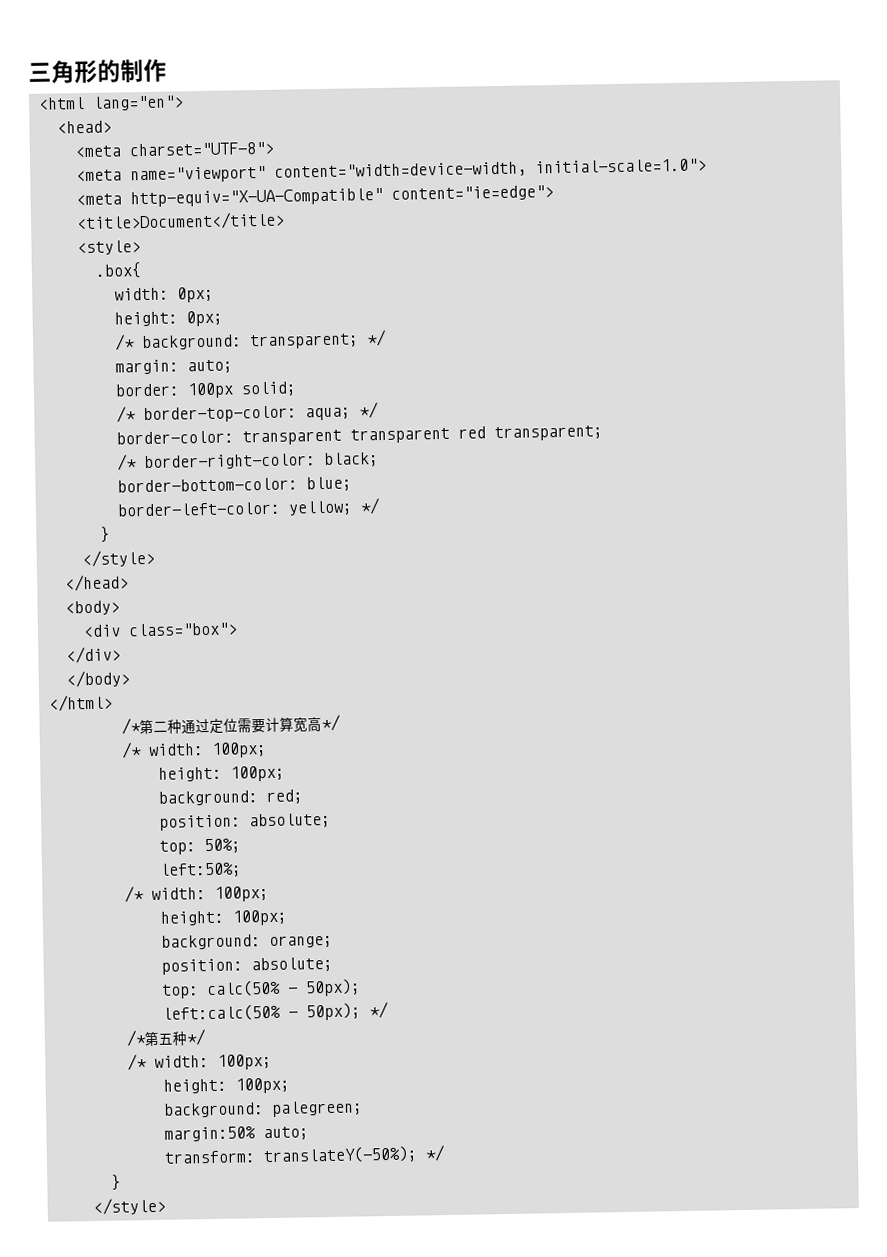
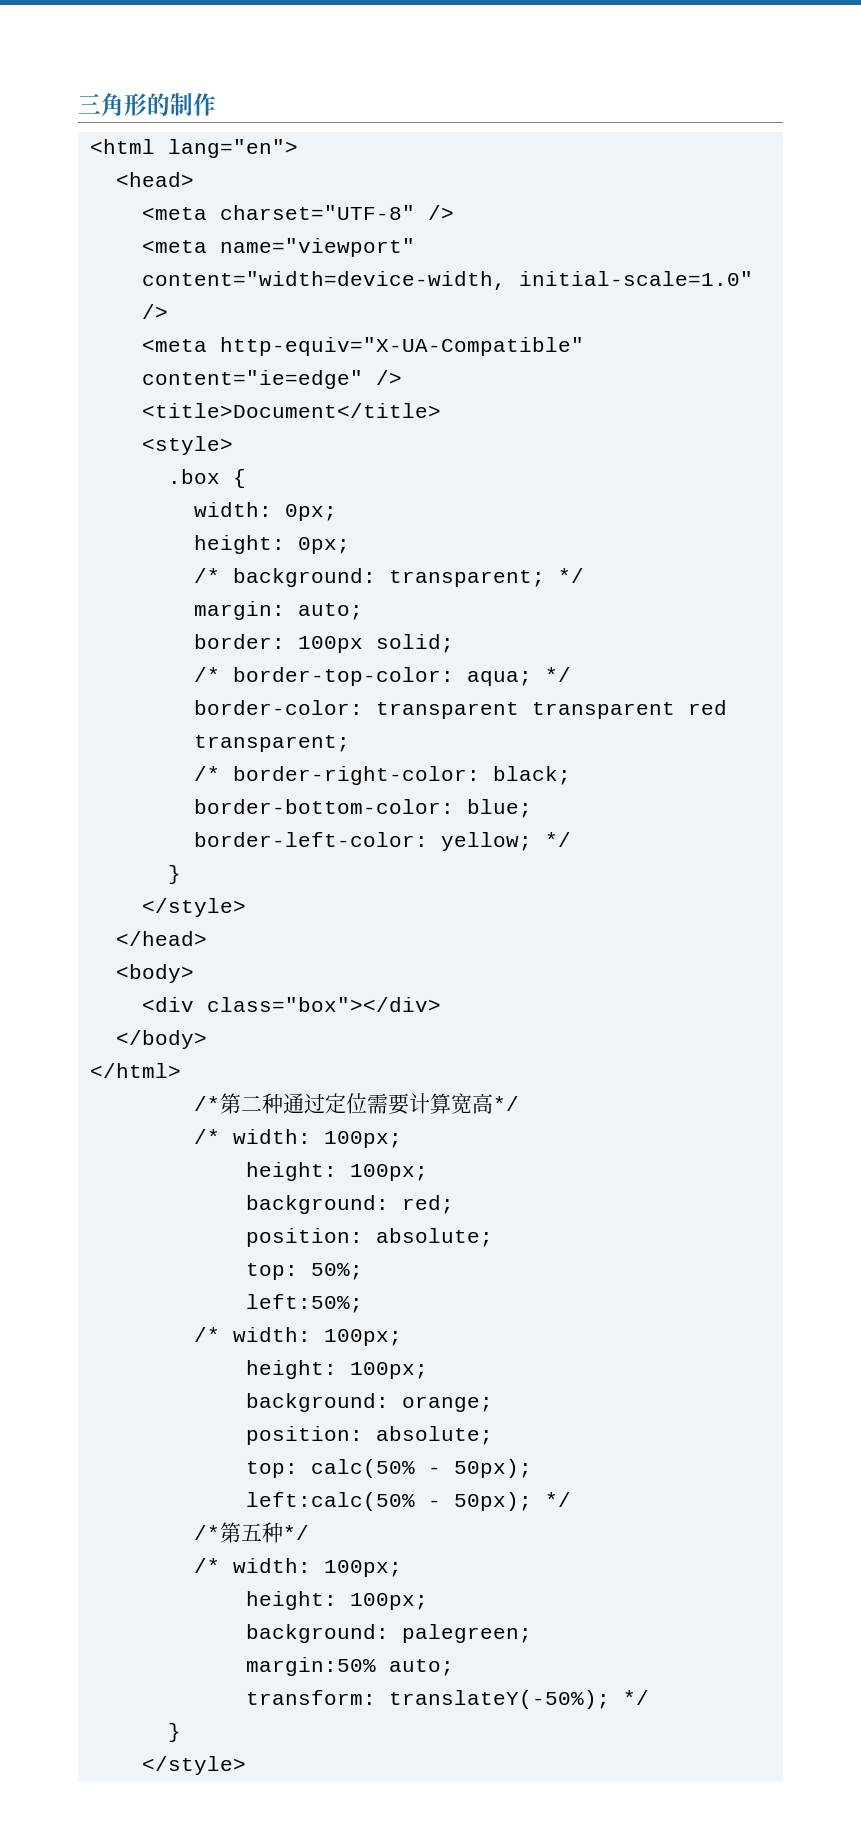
- <meta charset="UTF-8">
+ <meta charset="UTF-8" />
- <meta name="viewport" content="width=device-width, initial-scale=1.0">
+ <meta name="viewport" content="width=device-width, initial-scale=1.0" />
- <meta http-equiv="X-UA-Compatible" content="ie=edge">
+ <meta http-equiv="X-UA-Compatible" content="ie=edge" />
- .box{
+ .box {
- <div class="box">
- </div>
+ <div class="box"></div>

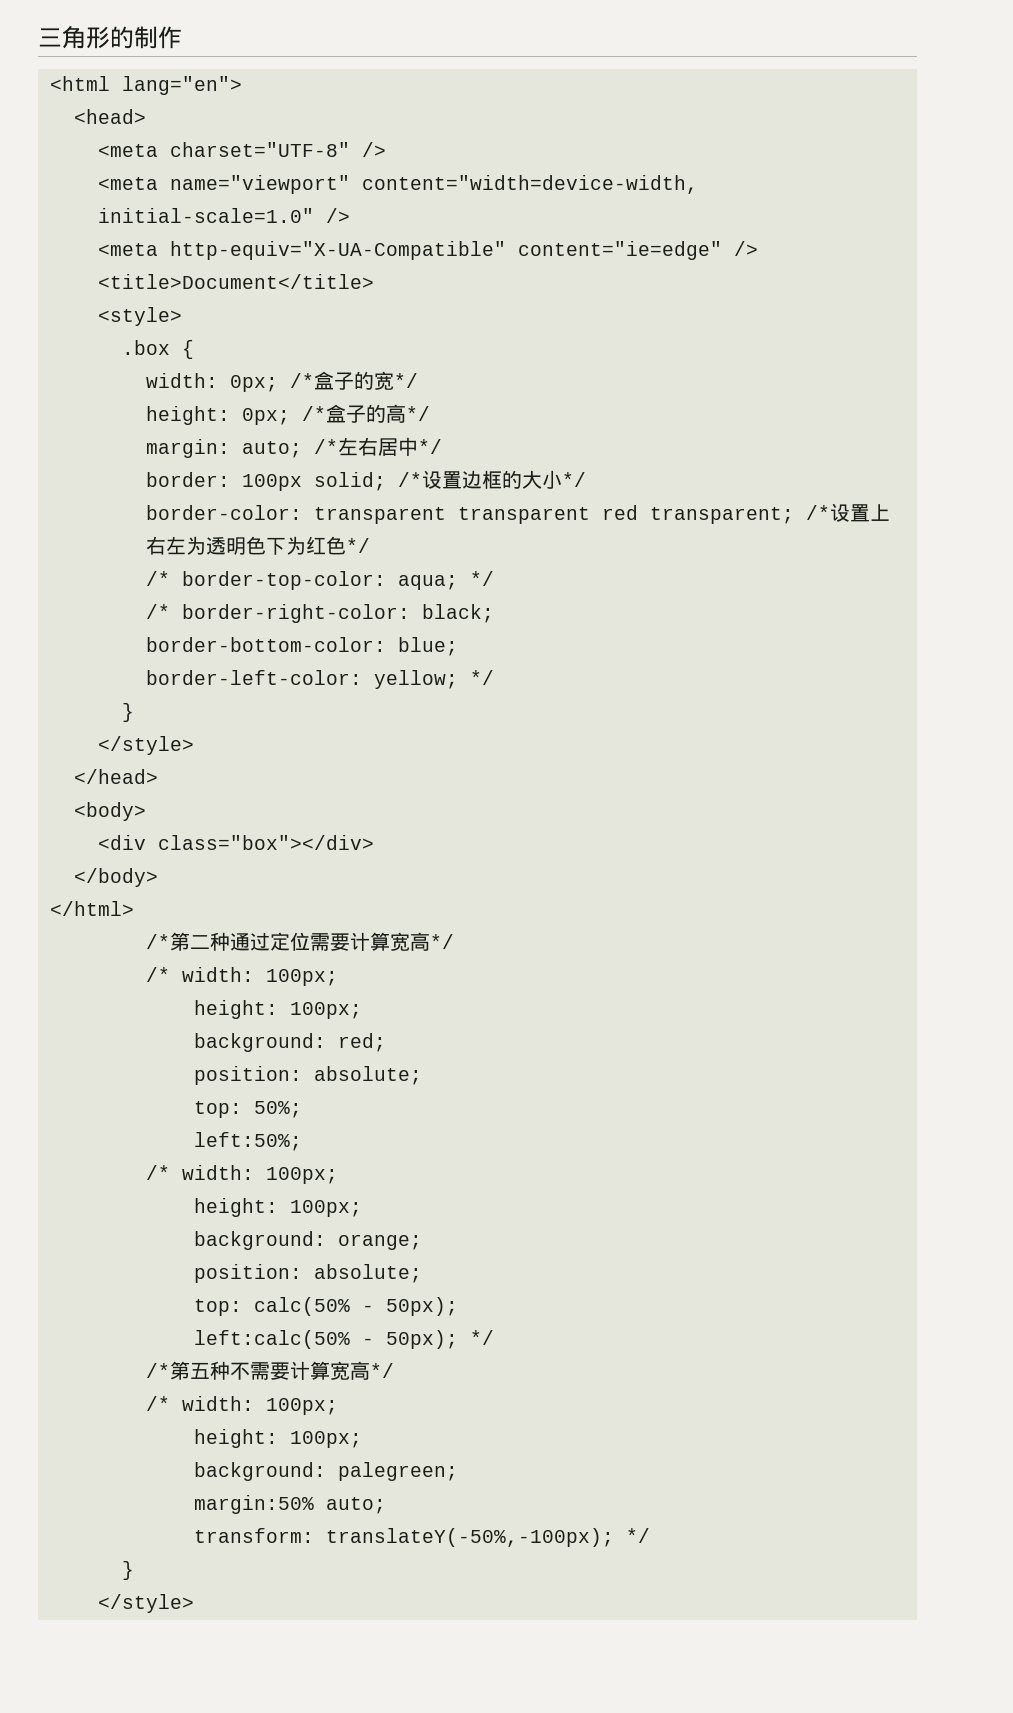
- width: 0px;
+ width: 0px; /*盒子的宽*/
- height: 0px;
- /* background: transparent; */
+ height: 0px; /*盒子的高*/
- margin: auto;
+ margin: auto; /*左右居中*/
- border: 100px solid;
- /* border-top-color: aqua; */
+ border: 100px solid; /*设置边框的大小*/
- border-color: transparent transparent red transparent;
+ border-color: transparent transparent red transparent; /*设置上右左为透明色下为红色*/
+ /* border-top-color: aqua; */
- /*第五种*/
+ /*第五种不需要计算宽高*/
- transform: translateY(-50%); */
+ transform: translateY(-50%,-100px); */

